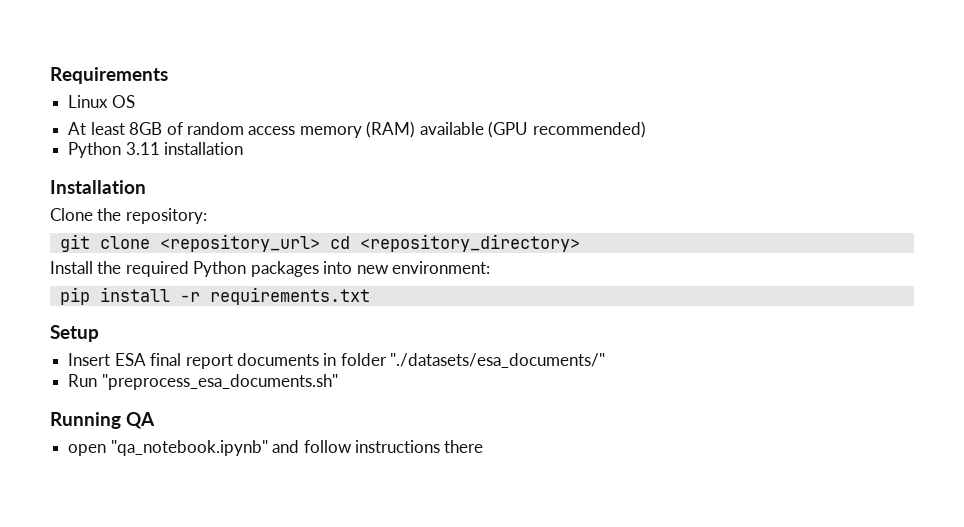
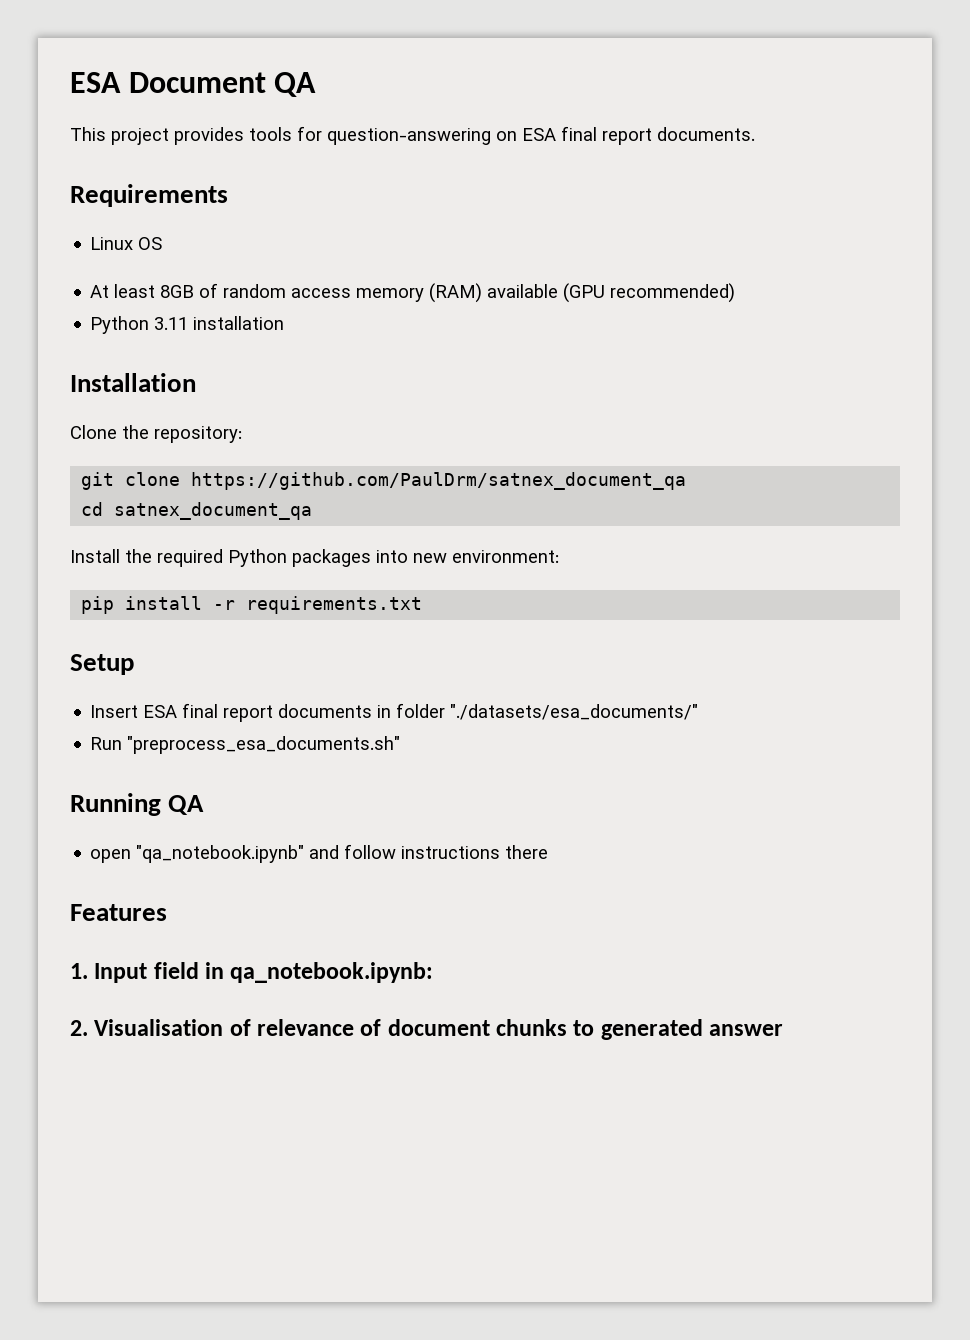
+ ESA Document QA
+ This project provides tools for question-answering on ESA final report documents.
- git clone <repository_url> cd <repository_directory>
+ git clone https://github.com/PaulDrm/satnex_document_qa
+ cd satnex_document_qa
+ Features
+ 1. Input field in qa_notebook.ipynb:
+ 2. Visualisation of relevance of document chunks to generated answer

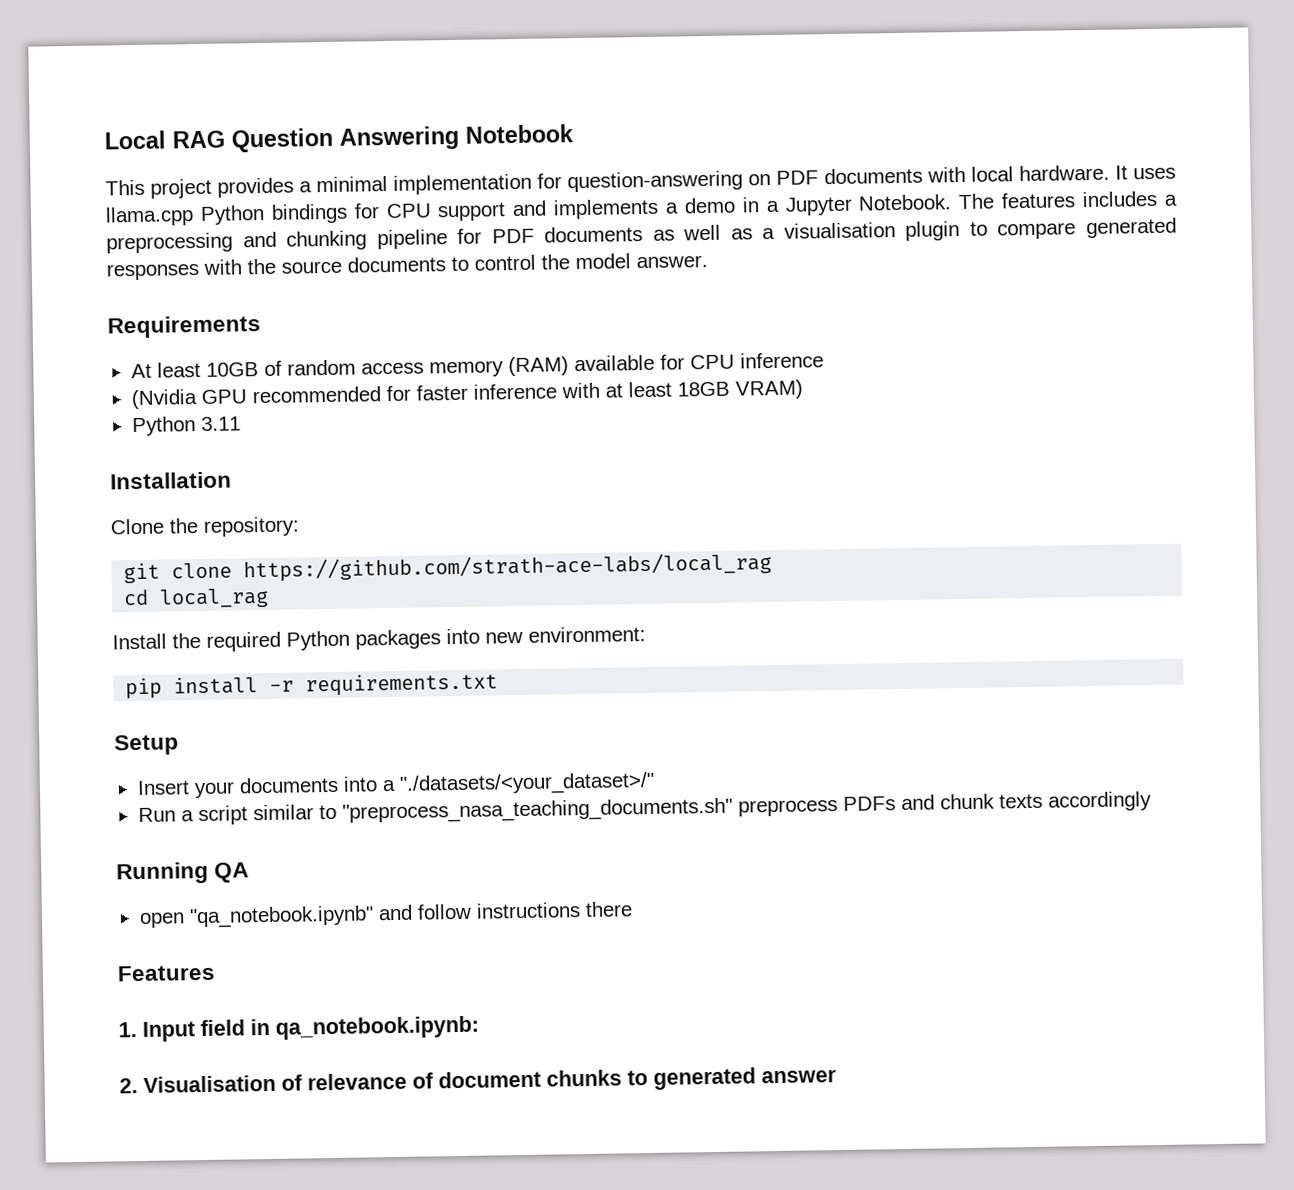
- ESA Document QA
- This project provides tools for question-answering on ESA final report documents.
+ Local RAG Question Answering Notebook
+ This project provides a minimal implementation for question-answering on PDF documents with local hardware. It uses llama.cpp Python bindings for CPU support and implements a demo in a Jupyter Notebook. The features includes a preprocessing and chunking pipeline for PDF documents as well as a visualisation plugin to compare generated responses with the source documents to control the model answer.
- Linux OS
- At least 8GB of random access memory (RAM) available (GPU recommended)
+ At least 10GB of random access memory (RAM) available for CPU inference
+ (Nvidia GPU recommended for faster inference with at least 18GB VRAM)
- Python 3.11 installation
+ Python 3.11
- git clone https://github.com/PaulDrm/satnex_document_qa
+ git clone https://github.com/strath-ace-labs/local_rag
- cd satnex_document_qa
+ cd local_rag
- Insert ESA final report documents in folder "./datasets/esa_documents/"
- Run "preprocess_esa_documents.sh"
+ Insert your documents into a "./datasets/<your_dataset>/"
+ Run a script similar to "preprocess_nasa_teaching_documents.sh" preprocess PDFs and chunk texts accordingly

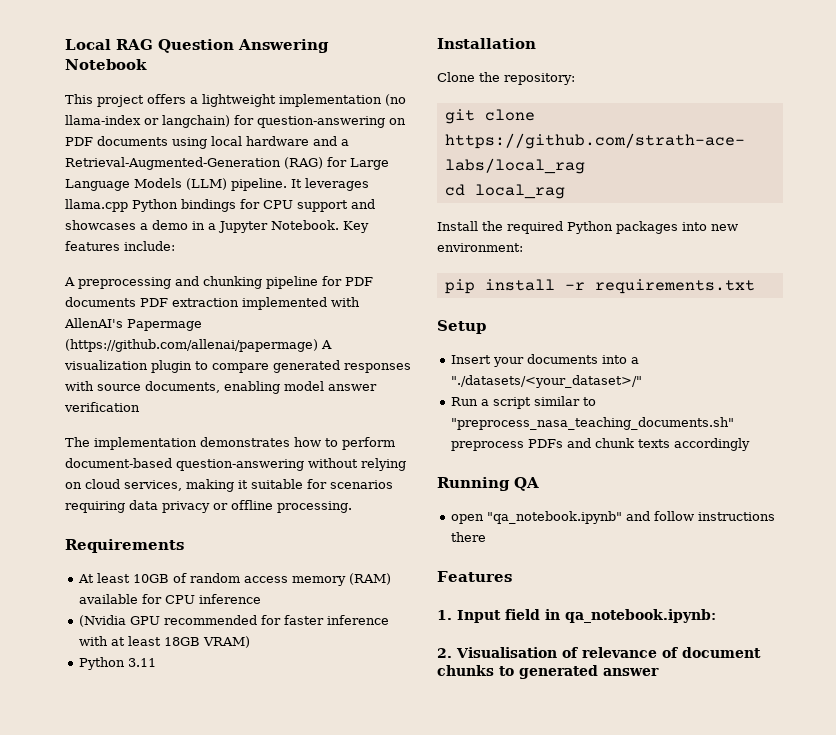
- This project provides a minimal implementation for question-answering on PDF documents with local hardware. It uses llama.cpp Python bindings for CPU support and implements a demo in a Jupyter Notebook.
+ This project offers a lightweight implementation (no llama-index or langchain) for question-answering on PDF documents using local hardware and a Retrieval-Augmented-Generation (RAG) for Large Language Models (LLM) pipeline. It leverages llama.cpp Python bindings for CPU support and showcases a demo in a Jupyter Notebook.
- The features includes a preprocessing and chunking pipeline for PDF documents as well as a visualisation plugin to compare generated responses with the source documents to control the model answer.
+ Key features include:
+ A preprocessing and chunking pipeline for PDF documents PDF extraction implemented with AllenAI's Papermage (https://github.com/allenai/papermage) A visualization plugin to compare generated responses with source documents, enabling model answer verification
+ The implementation demonstrates how to perform document-based question-answering without relying on cloud services, making it suitable for scenarios requiring data privacy or offline processing.

